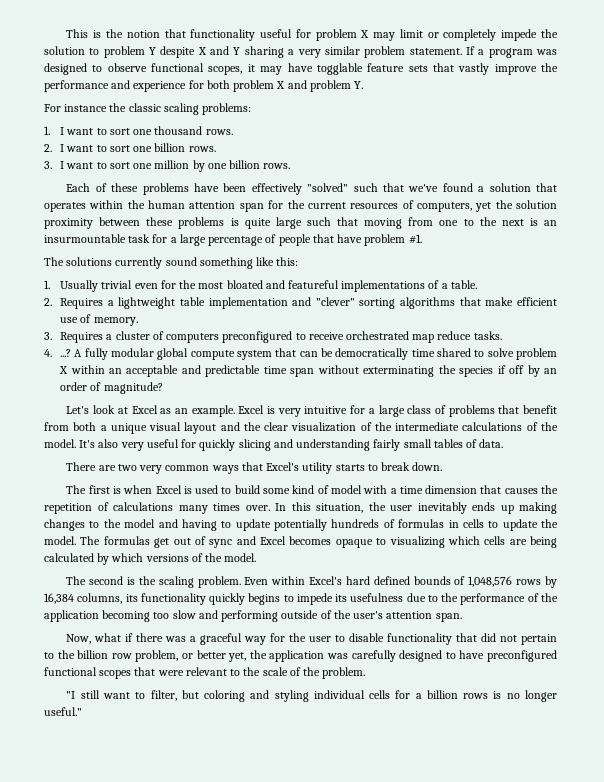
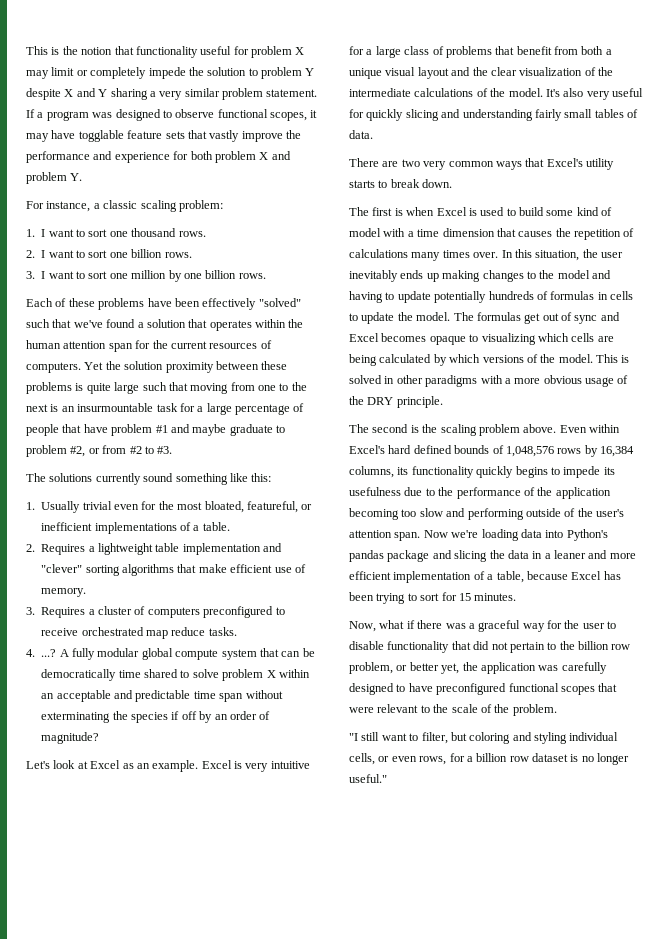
- For instance the classic scaling problems:
+ For instance, a classic scaling problem:
- Each of these problems have been effectively "solved" such that we've found a solution that operates within the human attention span for the current resources of computers, yet the solution proximity between these problems is quite large such that moving from one to the next is an insurmountable task for a large percentage of people that have problem #1.
+ Each of these problems have been effectively "solved" such that we've found a solution that operates within the human attention span for the current resources of computers. Yet the solution proximity between these problems is quite large such that moving from one to the next is an insurmountable task for a large percentage of people that have problem #1 and maybe graduate to problem #2, or from #2 to #3.
- 1. Usually trivial even for the most bloated and featureful implementations of a table.
+ 1. Usually trivial even for the most bloated, featureful, or inefficient implementations of a table.
+ This is solved in other paradigms with a more obvious usage of the DRY principle.
- The second is the scaling problem.
+ The second is the scaling problem above.
+ Now we're loading data into Python's pandas package and slicing the data in a leaner and more efficient implementation of a table, because Excel has been trying to sort for 15 minutes.
- "I still want to filter, but coloring and styling individual cells for a billion rows is no longer useful."
+ "I still want to filter, but coloring and styling individual cells, or even rows, for a billion row dataset is no longer useful."

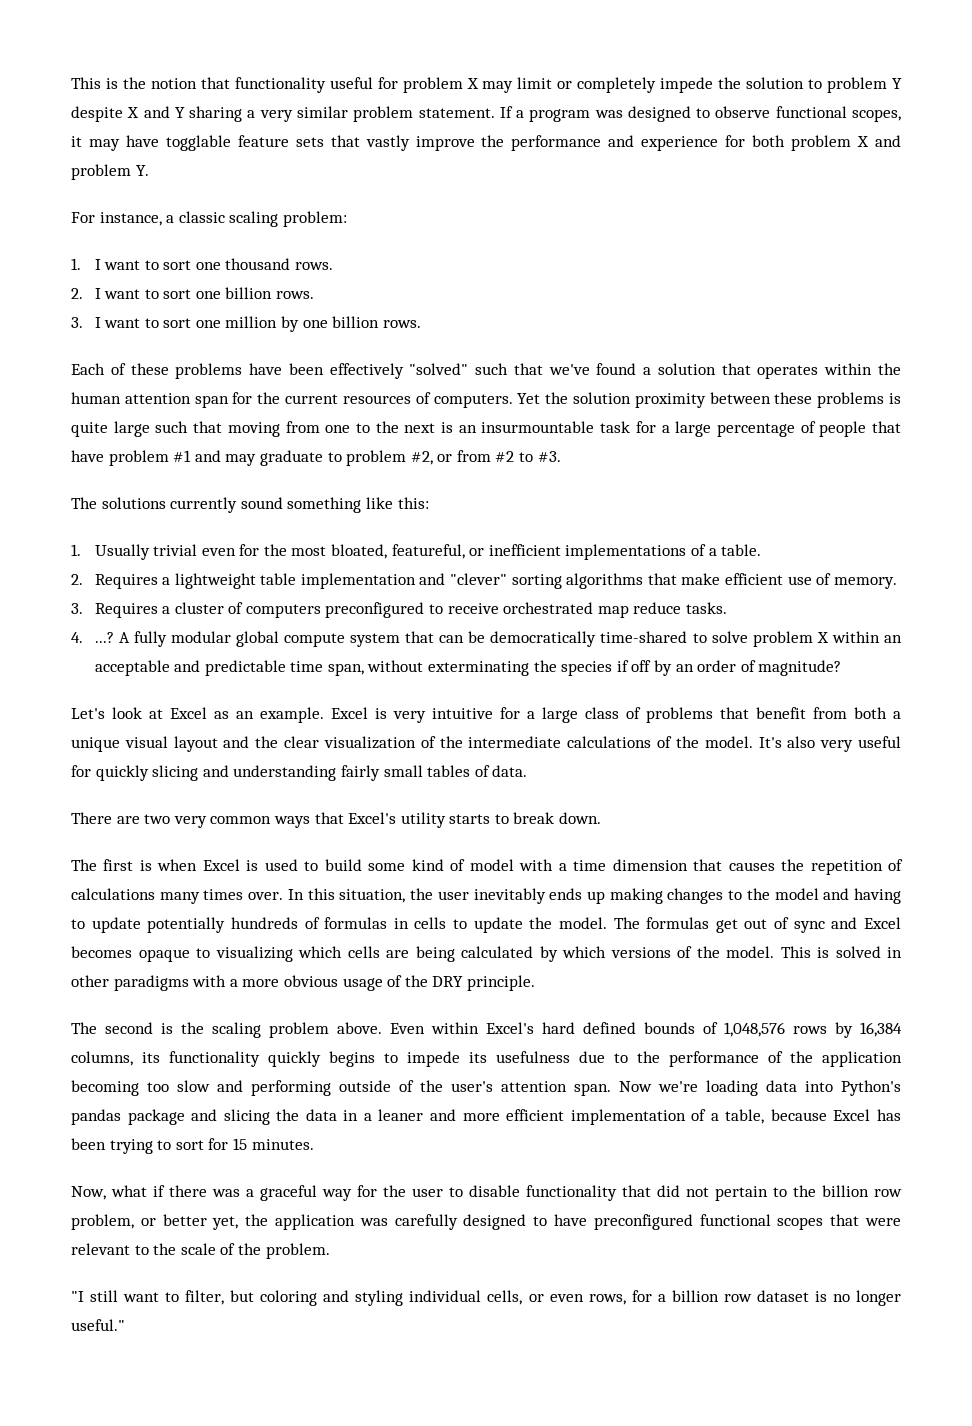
- Yet the solution proximity between these problems is quite large such that moving from one to the next is an insurmountable task for a large percentage of people that have problem #1 and maybe graduate to problem #2, or from #2 to #3.
+ Yet the solution proximity between these problems is quite large such that moving from one to the next is an insurmountable task for a large percentage of people that have problem #1 and may graduate to problem #2, or from #2 to #3.
- A fully modular global compute system that can be democratically time shared to solve problem X within an acceptable and predictable time span without exterminating the species if off by an order of magnitude?
+ A fully modular global compute system that can be democratically time-shared to solve problem X within an acceptable and predictable time span, without exterminating the species if off by an order of magnitude?

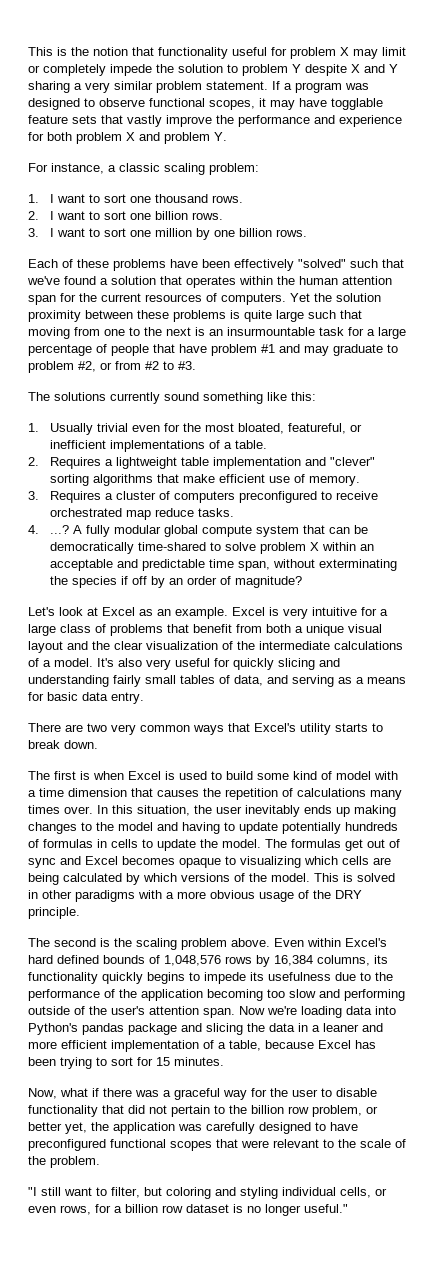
- Excel is very intuitive for a large class of problems that benefit from both a unique visual layout and the clear visualization of the intermediate calculations of the model.
+ Excel is very intuitive for a large class of problems that benefit from both a unique visual layout and the clear visualization of the intermediate calculations of a model.
- It's also very useful for quickly slicing and understanding fairly small tables of data.
+ It's also very useful for quickly slicing and understanding fairly small tables of data, and serving as a means for basic data entry.

